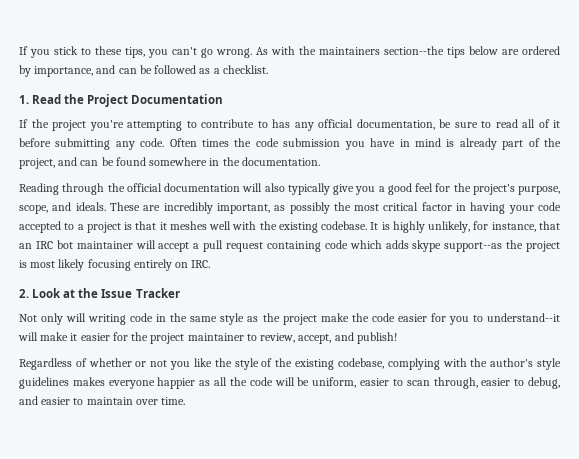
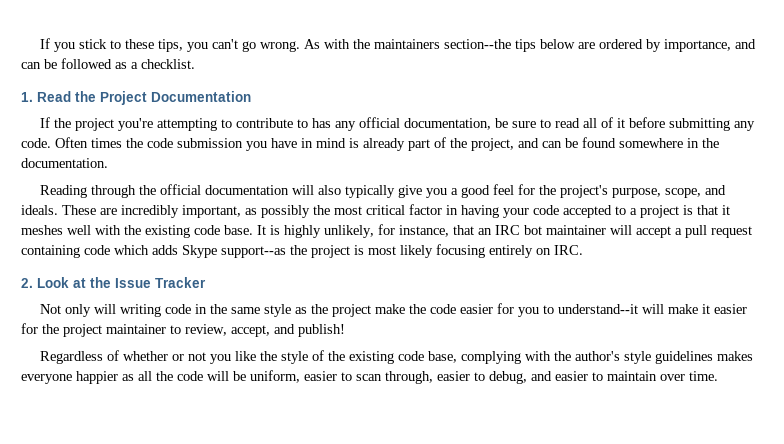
- These are incredibly important, as possibly the most critical factor in having your code accepted to a project is that it meshes well with the existing codebase.
+ These are incredibly important, as possibly the most critical factor in having your code accepted to a project is that it meshes well with the existing code base.
- It is highly unlikely, for instance, that an IRC bot maintainer will accept a pull request containing code which adds skype support--as the project is most likely focusing entirely on IRC.
+ It is highly unlikely, for instance, that an IRC bot maintainer will accept a pull request containing code which adds Skype support--as the project is most likely focusing entirely on IRC.
- Regardless of whether or not you like the style of the existing codebase, complying with the author's style guidelines makes everyone happier as all the code will be uniform, easier to scan through, easier to debug, and easier to maintain over time.
+ Regardless of whether or not you like the style of the existing code base, complying with the author's style guidelines makes everyone happier as all the code will be uniform, easier to scan through, easier to debug, and easier to maintain over time.

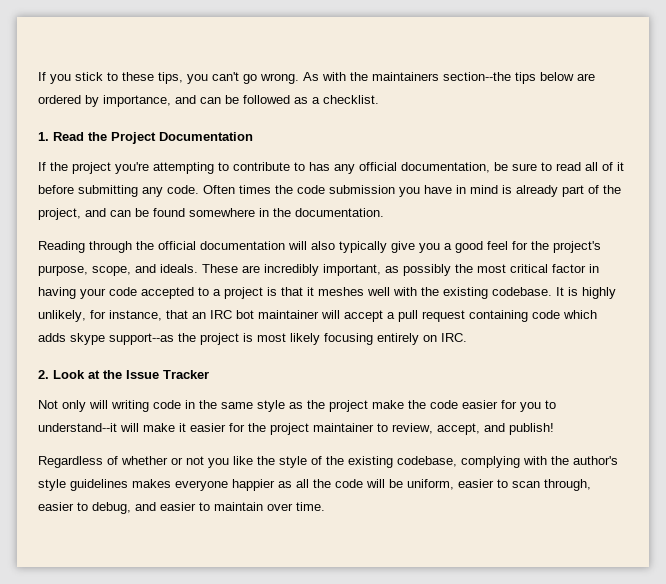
- These are incredibly important, as possibly the most critical factor in having your code accepted to a project is that it meshes well with the existing code base.
+ These are incredibly important, as possibly the most critical factor in having your code accepted to a project is that it meshes well with the existing codebase.
- It is highly unlikely, for instance, that an IRC bot maintainer will accept a pull request containing code which adds Skype support--as the project is most likely focusing entirely on IRC.
+ It is highly unlikely, for instance, that an IRC bot maintainer will accept a pull request containing code which adds skype support--as the project is most likely focusing entirely on IRC.
- Regardless of whether or not you like the style of the existing code base, complying with the author's style guidelines makes everyone happier as all the code will be uniform, easier to scan through, easier to debug, and easier to maintain over time.
+ Regardless of whether or not you like the style of the existing codebase, complying with the author's style guidelines makes everyone happier as all the code will be uniform, easier to scan through, easier to debug, and easier to maintain over time.

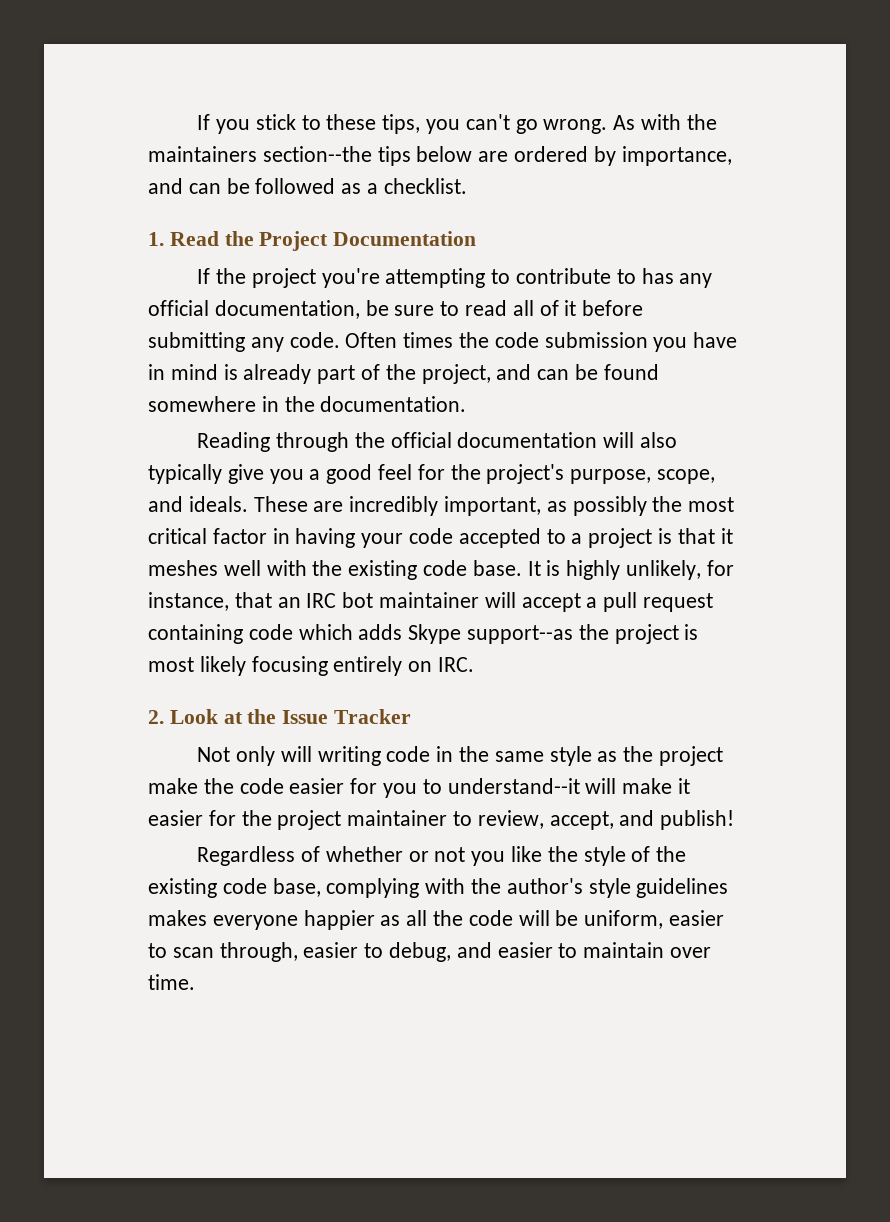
- These are incredibly important, as possibly the most critical factor in having your code accepted to a project is that it meshes well with the existing codebase.
+ These are incredibly important, as possibly the most critical factor in having your code accepted to a project is that it meshes well with the existing code base.
- It is highly unlikely, for instance, that an IRC bot maintainer will accept a pull request containing code which adds skype support--as the project is most likely focusing entirely on IRC.
+ It is highly unlikely, for instance, that an IRC bot maintainer will accept a pull request containing code which adds Skype support--as the project is most likely focusing entirely on IRC.
- Regardless of whether or not you like the style of the existing codebase, complying with the author's style guidelines makes everyone happier as all the code will be uniform, easier to scan through, easier to debug, and easier to maintain over time.
+ Regardless of whether or not you like the style of the existing code base, complying with the author's style guidelines makes everyone happier as all the code will be uniform, easier to scan through, easier to debug, and easier to maintain over time.

